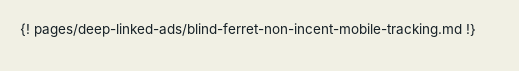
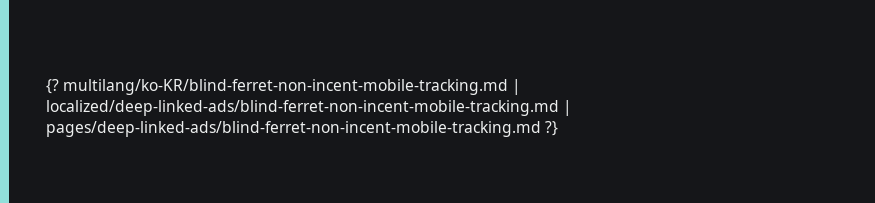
- {! pages/deep-linked-ads/blind-ferret-non-incent-mobile-tracking.md !}
+ {? multilang/ko-KR/blind-ferret-non-incent-mobile-tracking.md | localized/deep-linked-ads/blind-ferret-non-incent-mobile-tracking.md | pages/deep-linked-ads/blind-ferret-non-incent-mobile-tracking.md ?}

